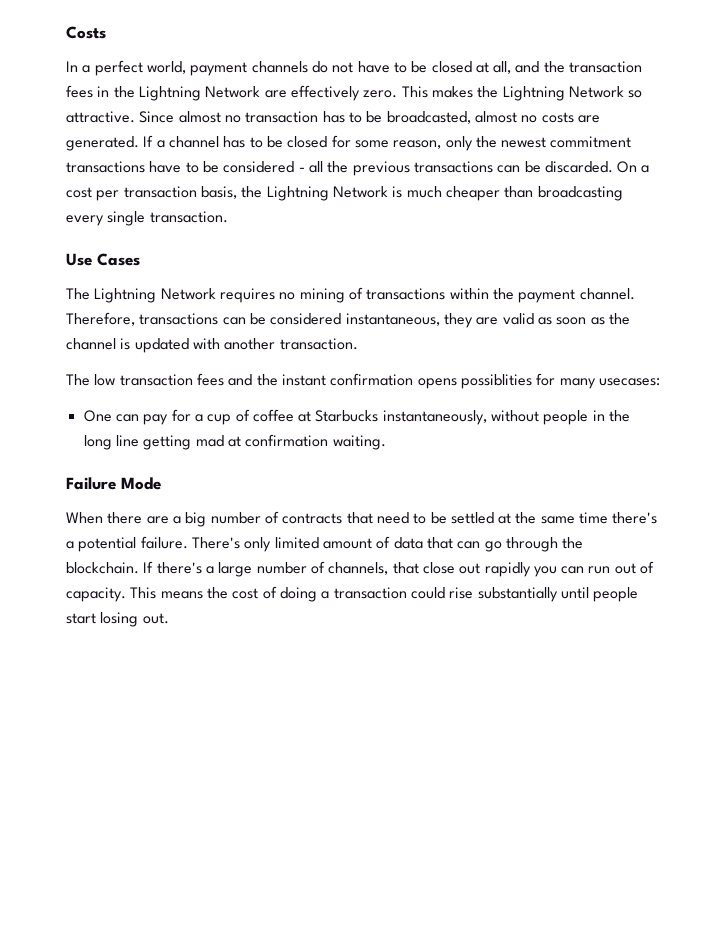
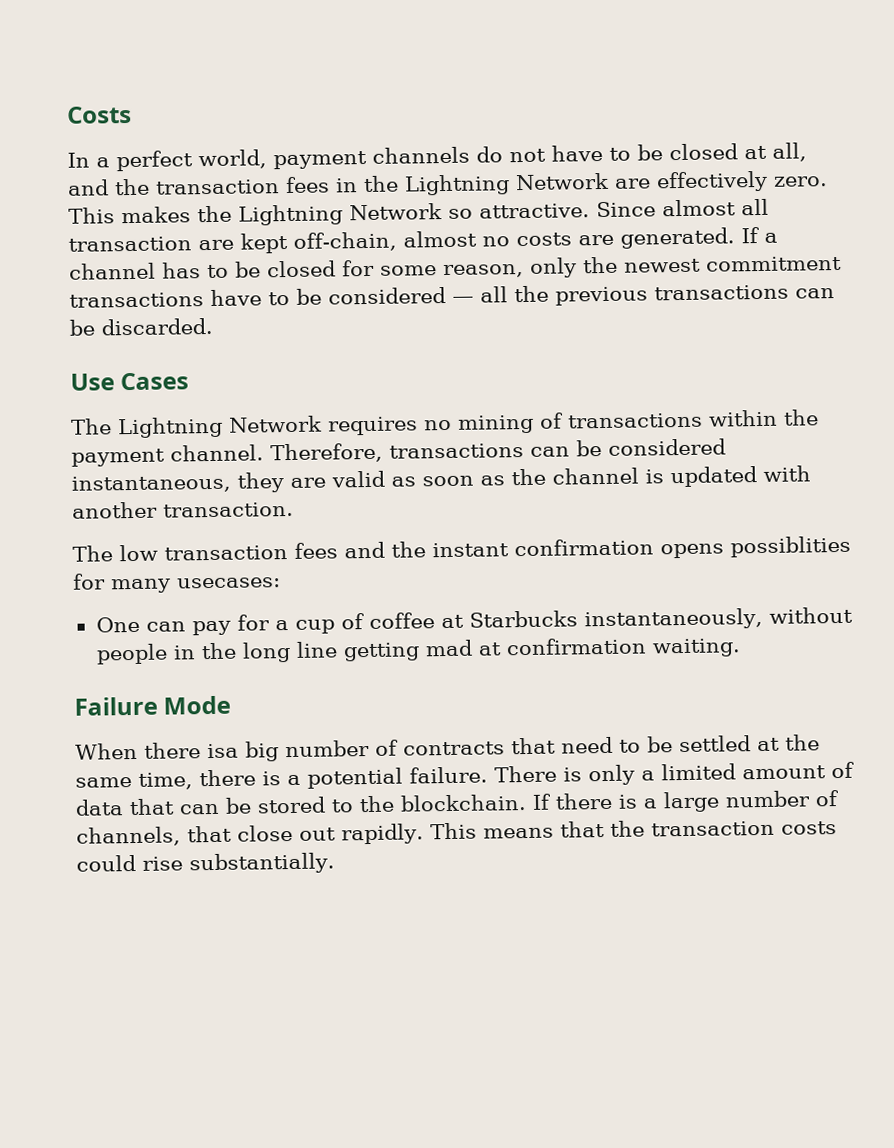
- Since almost no transaction has to be broadcasted, almost no costs are generated.
+ Since almost all transaction are kept off-chain, almost no costs are generated.
- If a channel has to be closed for some reason, only the newest commitment transactions have to be considered - all the previous transactions can be discarded. On a cost per transaction basis, the Lightning Network is much cheaper than broadcasting every single transaction.
+ If a channel has to be closed for some reason, only the newest commitment transactions have to be considered — all the previous transactions can be discarded.
- When there are a big number of contracts that need to be settled at the same time there's a potential failure. There's only limited amount of data that can go through the blockchain.
+ When there isa big number of contracts that need to be settled at the same time, there is a potential failure. There is only a limited amount of data that can be stored to the blockchain.
- If there's a large number of channels, that close out rapidly you can run out of capacity. This means the cost of doing a transaction could rise substantially until people start losing out.
+ If there is a large number of channels, that close out rapidly. This means that the transaction costs could rise substantially.

